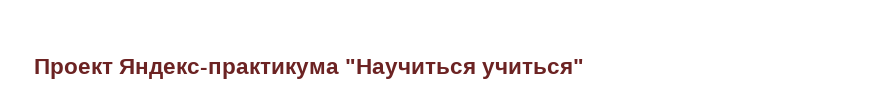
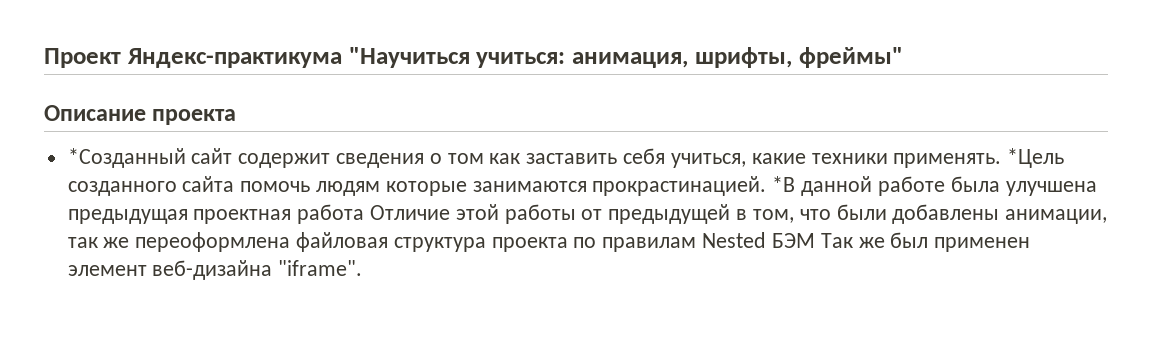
- Проект Яндекс-практикума "Научиться учиться"
+ Проект Яндекс-практикума "Научиться учиться: анимация, шрифты, фреймы"
+ Описание проекта
+ *Созданный сайт содержит сведения о том как заставить себя учиться, какие техники применять. *Цель созданного сайта помочь людям которые занимаются прокрастинацией. *В данной работе была улучшена предыдущая проектная работа Отличие этой работы от предыдущей в том, что были добавлены анимации, так же переоформлена файловая структура проекта по правилам Nested БЭМ Так же был применен элемент веб-дизайна "iframe".

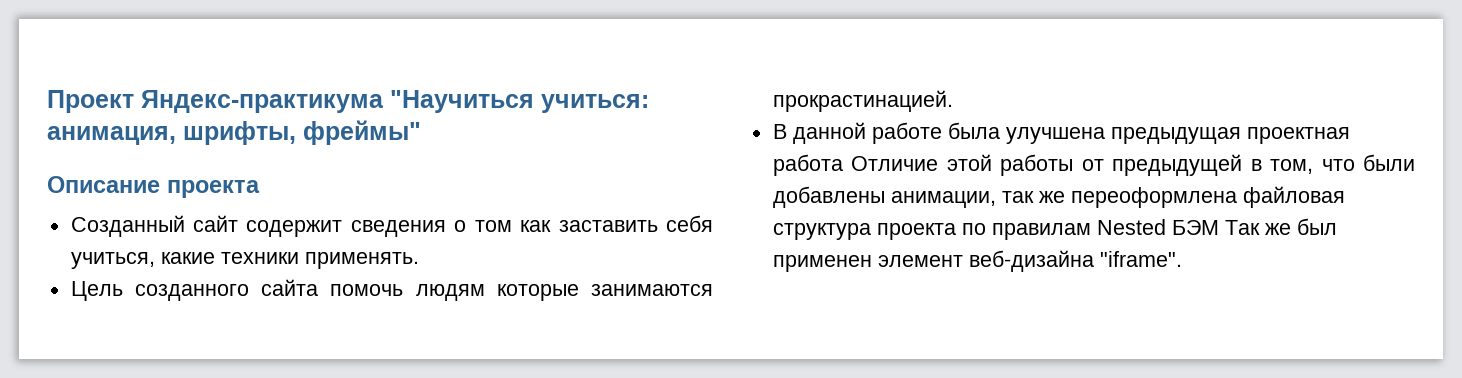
- *Созданный сайт содержит сведения о том как заставить себя учиться, какие техники применять. *Цель созданного сайта помочь людям которые занимаются прокрастинацией. *В данной работе была улучшена предыдущая проектная работа Отличие этой работы от предыдущей в том, что были добавлены анимации, так же переоформлена файловая структура проекта по правилам Nested БЭМ Так же был применен элемент веб-дизайна "iframe".
+ Созданный сайт содержит сведения о том как заставить себя учиться, какие техники применять.
+ Цель созданного сайта помочь людям которые занимаются прокрастинацией.
+ В данной работе была улучшена предыдущая проектная работа Отличие этой работы от предыдущей в том, что были добавлены анимации, так же переоформлена файловая структура проекта по правилам Nested БЭМ Так же был применен элемент веб-дизайна "iframe".

